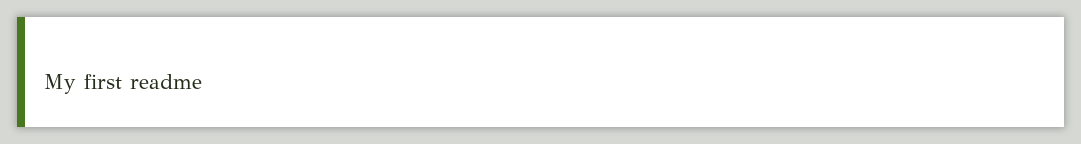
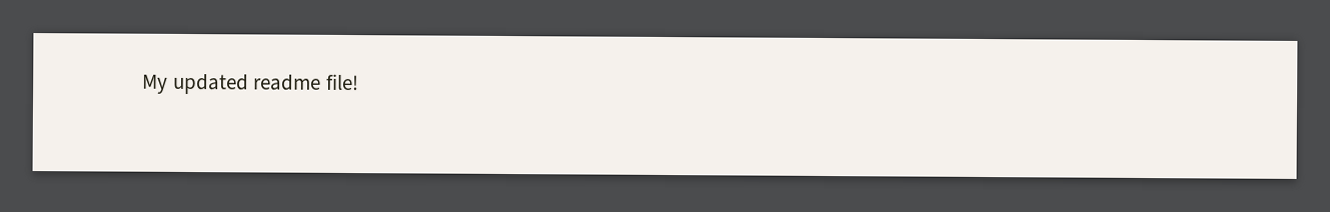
- My first readme
+ My updated readme file!

